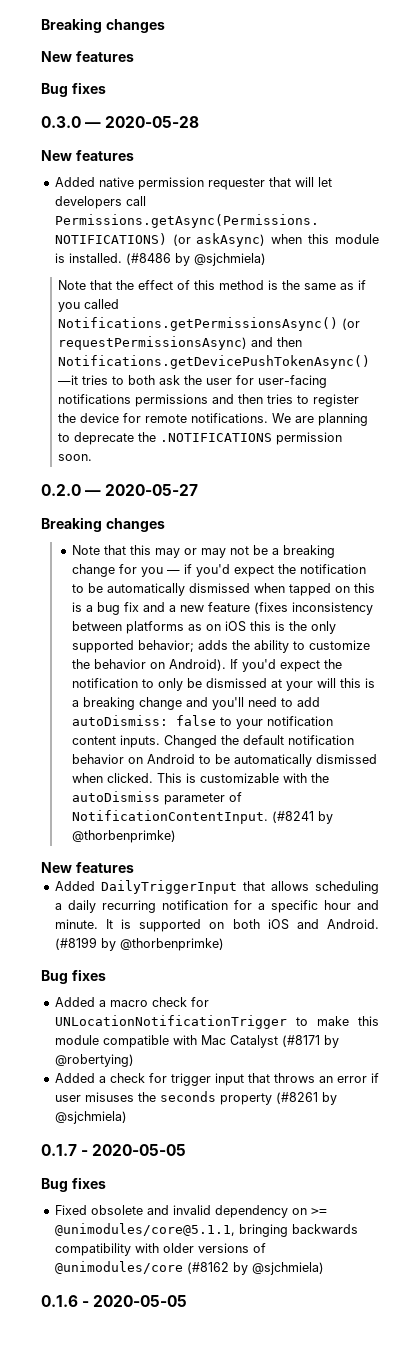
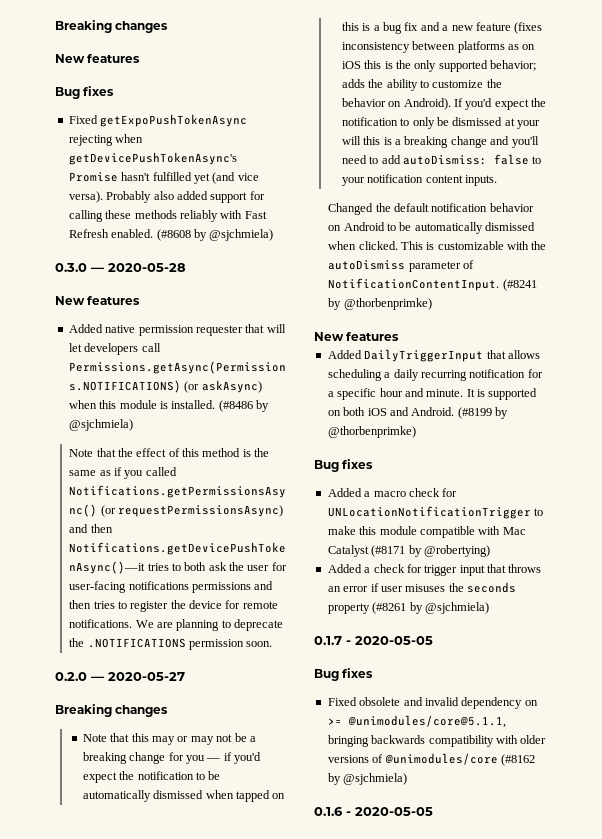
+ Fixed getExpoPushTokenAsync rejecting when getDevicePushTokenAsync's Promise hasn't fulfilled yet (and vice versa). Probably also added support for calling these methods reliably with Fast Refresh enabled. (#8608 by @sjchmiela)
- If you'd expect the notification to only be dismissed at your will this is a breaking change and you'll need to add autoDismiss: false to your notification content inputs. Changed the default notification behavior on Android to be automatically dismissed when clicked.
+ If you'd expect the notification to only be dismissed at your will this is a breaking change and you'll need to add autoDismiss: false to your notification content inputs.
+ Changed the default notification behavior on Android to be automatically dismissed when clicked.

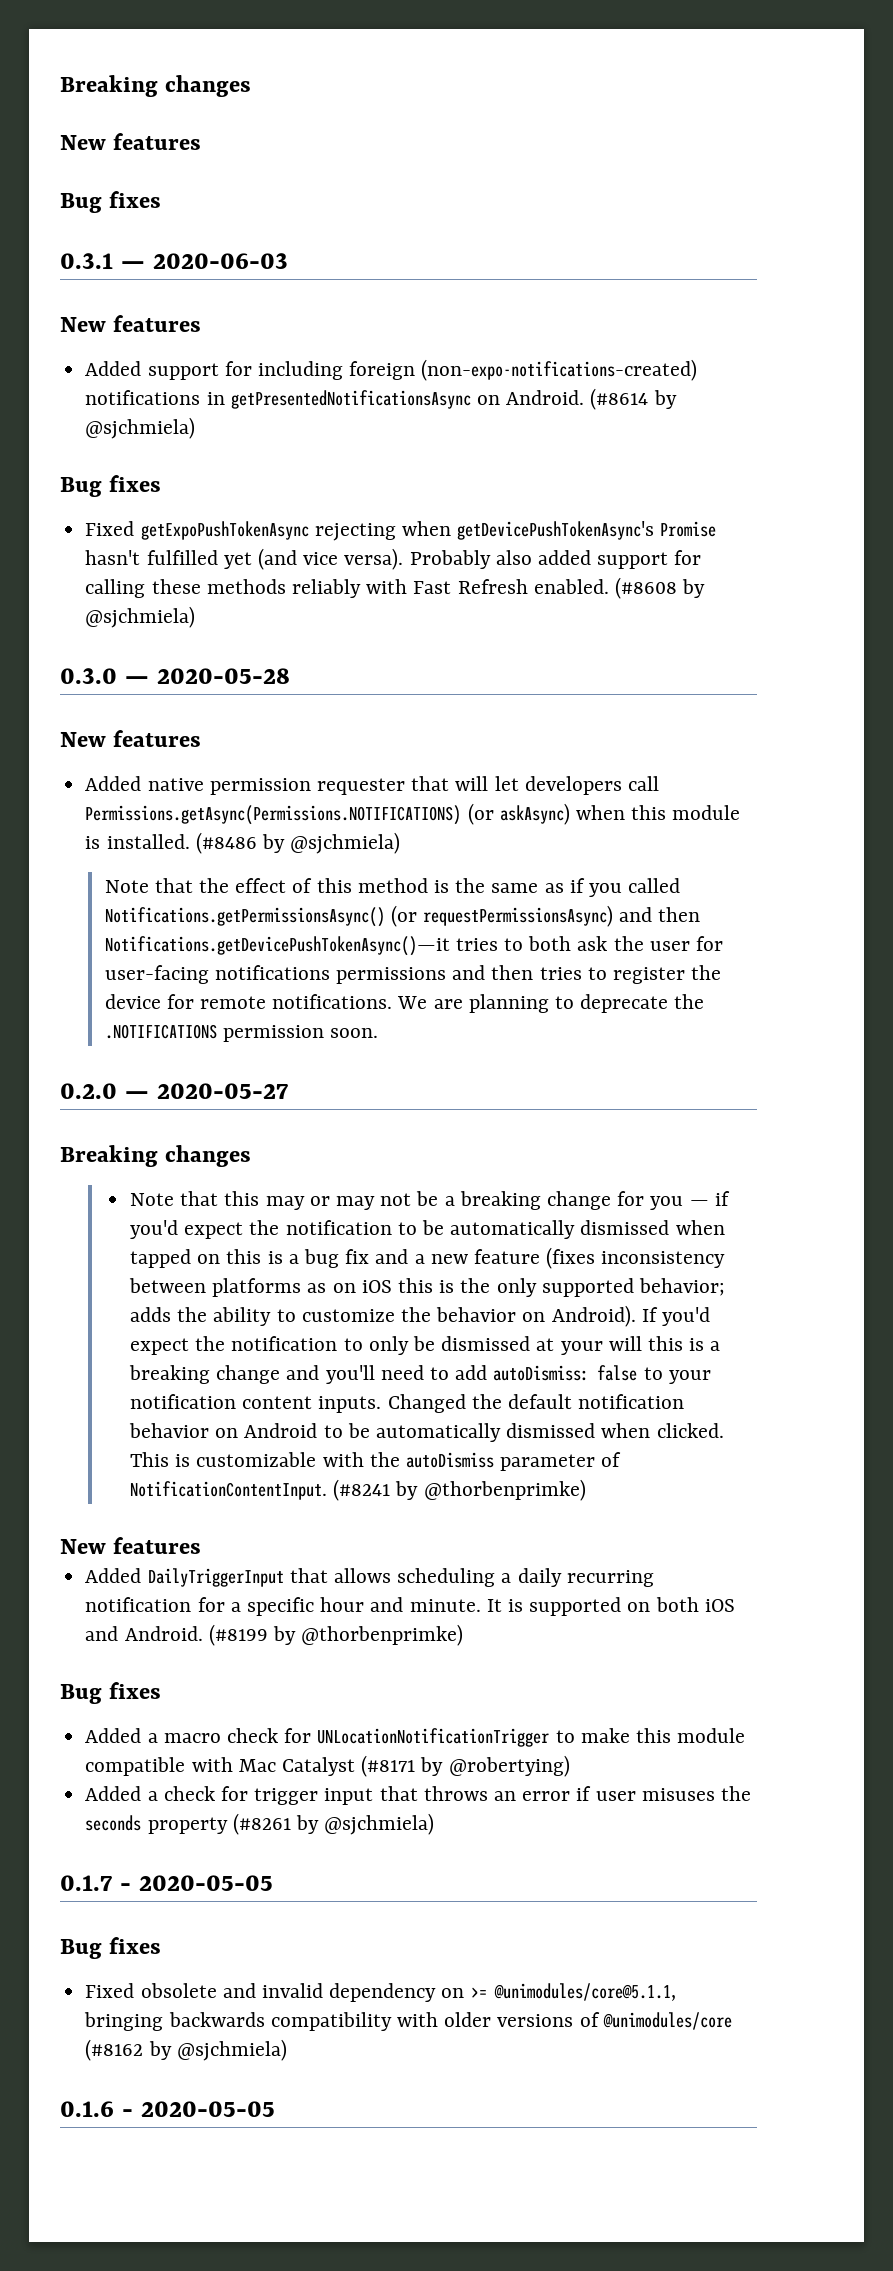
+ 0.3.1 — 2020-06-03
+ New features
+ Added support for including foreign (non-expo-notifications-created) notifications in getPresentedNotificationsAsync on Android. (#8614 by @sjchmiela)
+ Bug fixes
- If you'd expect the notification to only be dismissed at your will this is a breaking change and you'll need to add autoDismiss: false to your notification content inputs.
- Changed the default notification behavior on Android to be automatically dismissed when clicked.
+ If you'd expect the notification to only be dismissed at your will this is a breaking change and you'll need to add autoDismiss: false to your notification content inputs. Changed the default notification behavior on Android to be automatically dismissed when clicked.

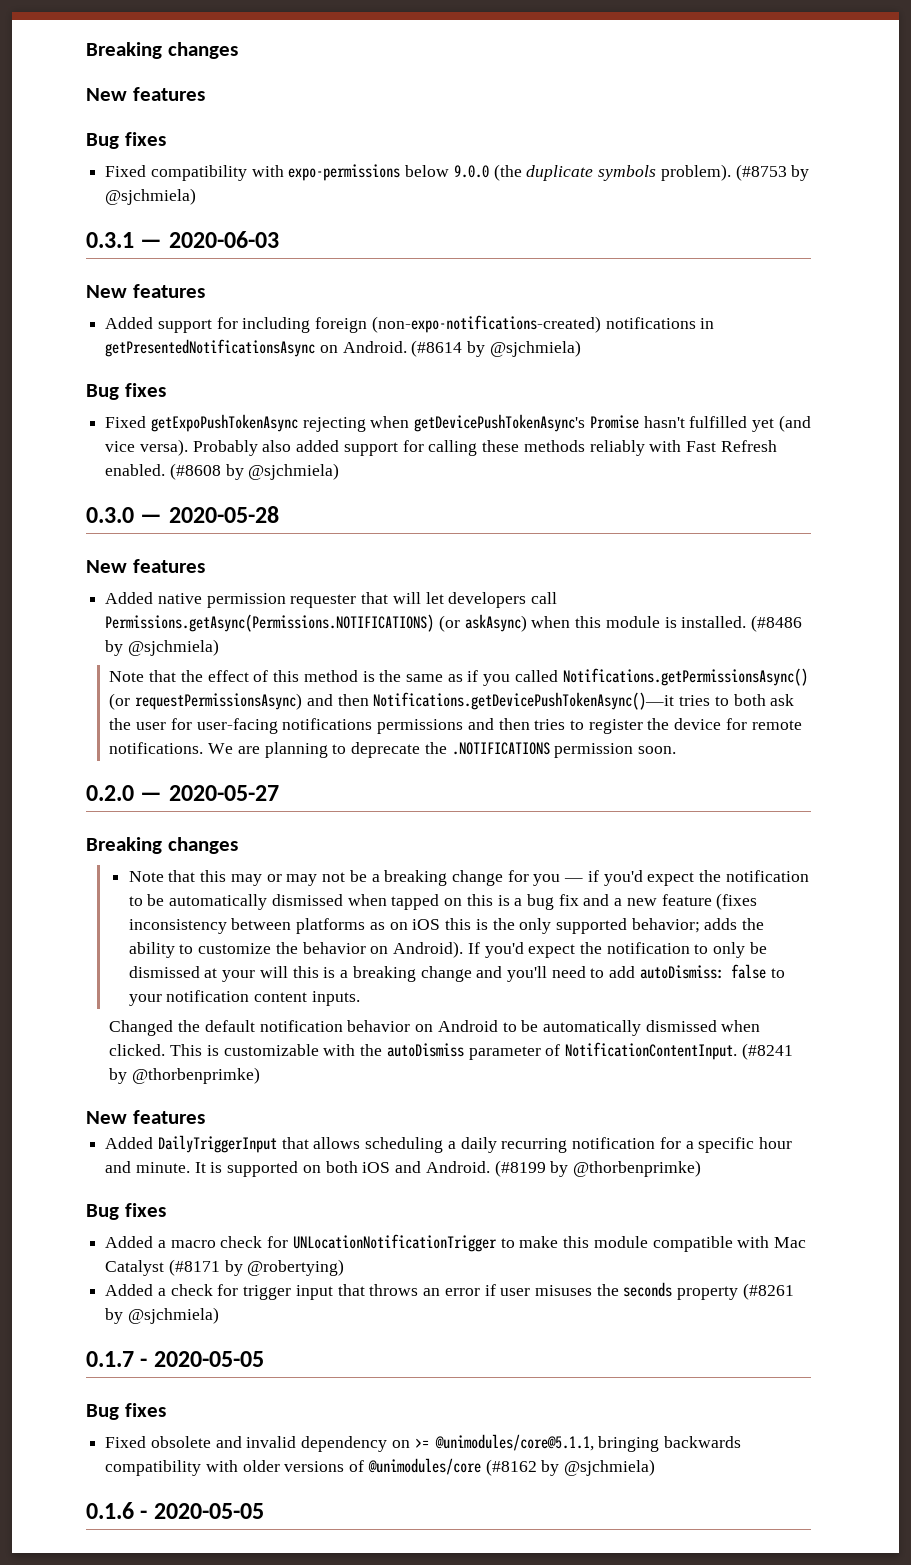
+ Fixed compatibility with expo-permissions below 9.0.0 (the duplicate symbols problem). (#8753 by @sjchmiela)
- If you'd expect the notification to only be dismissed at your will this is a breaking change and you'll need to add autoDismiss: false to your notification content inputs. Changed the default notification behavior on Android to be automatically dismissed when clicked.
+ If you'd expect the notification to only be dismissed at your will this is a breaking change and you'll need to add autoDismiss: false to your notification content inputs.
+ Changed the default notification behavior on Android to be automatically dismissed when clicked.

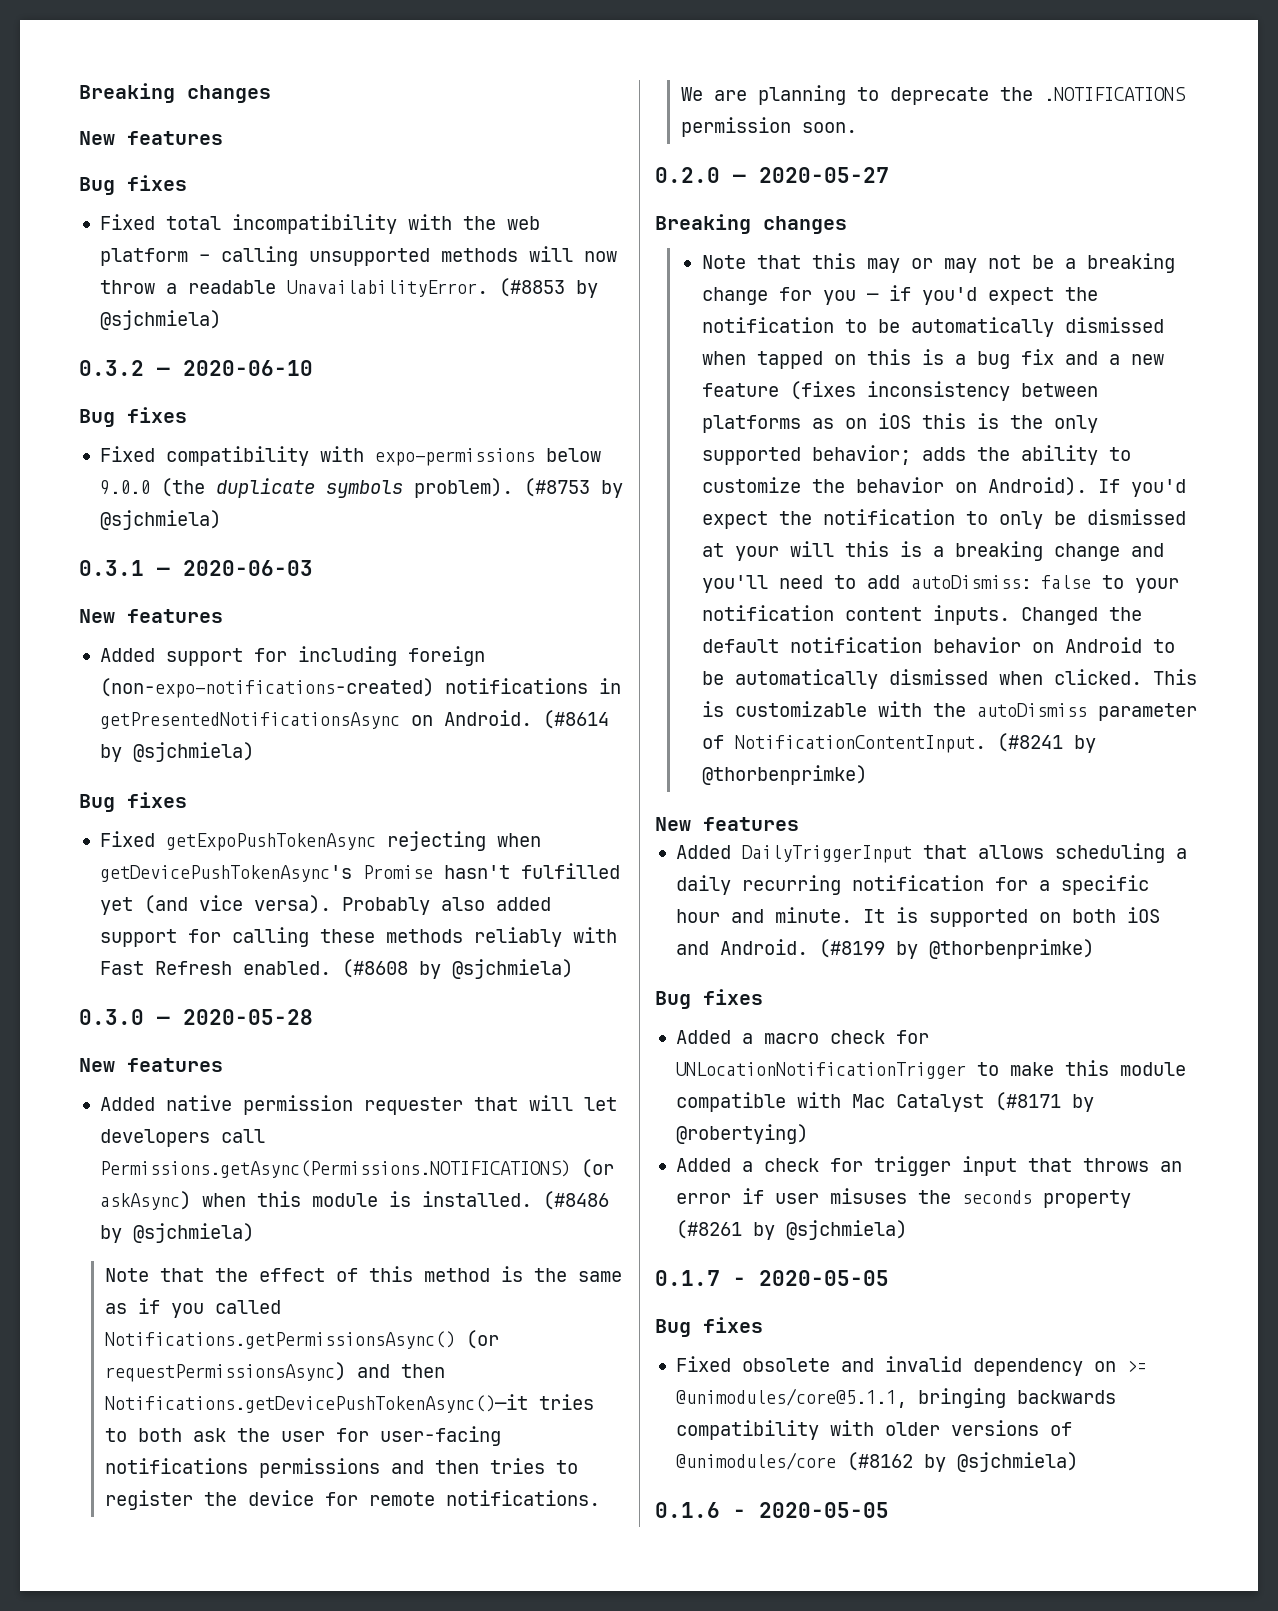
+ Fixed total incompatibility with the web platform – calling unsupported methods will now throw a readable UnavailabilityError. (#8853 by @sjchmiela)
+ 0.3.2 — 2020-06-10
+ Bug fixes
- If you'd expect the notification to only be dismissed at your will this is a breaking change and you'll need to add autoDismiss: false to your notification content inputs.
- Changed the default notification behavior on Android to be automatically dismissed when clicked.
+ If you'd expect the notification to only be dismissed at your will this is a breaking change and you'll need to add autoDismiss: false to your notification content inputs. Changed the default notification behavior on Android to be automatically dismissed when clicked.

